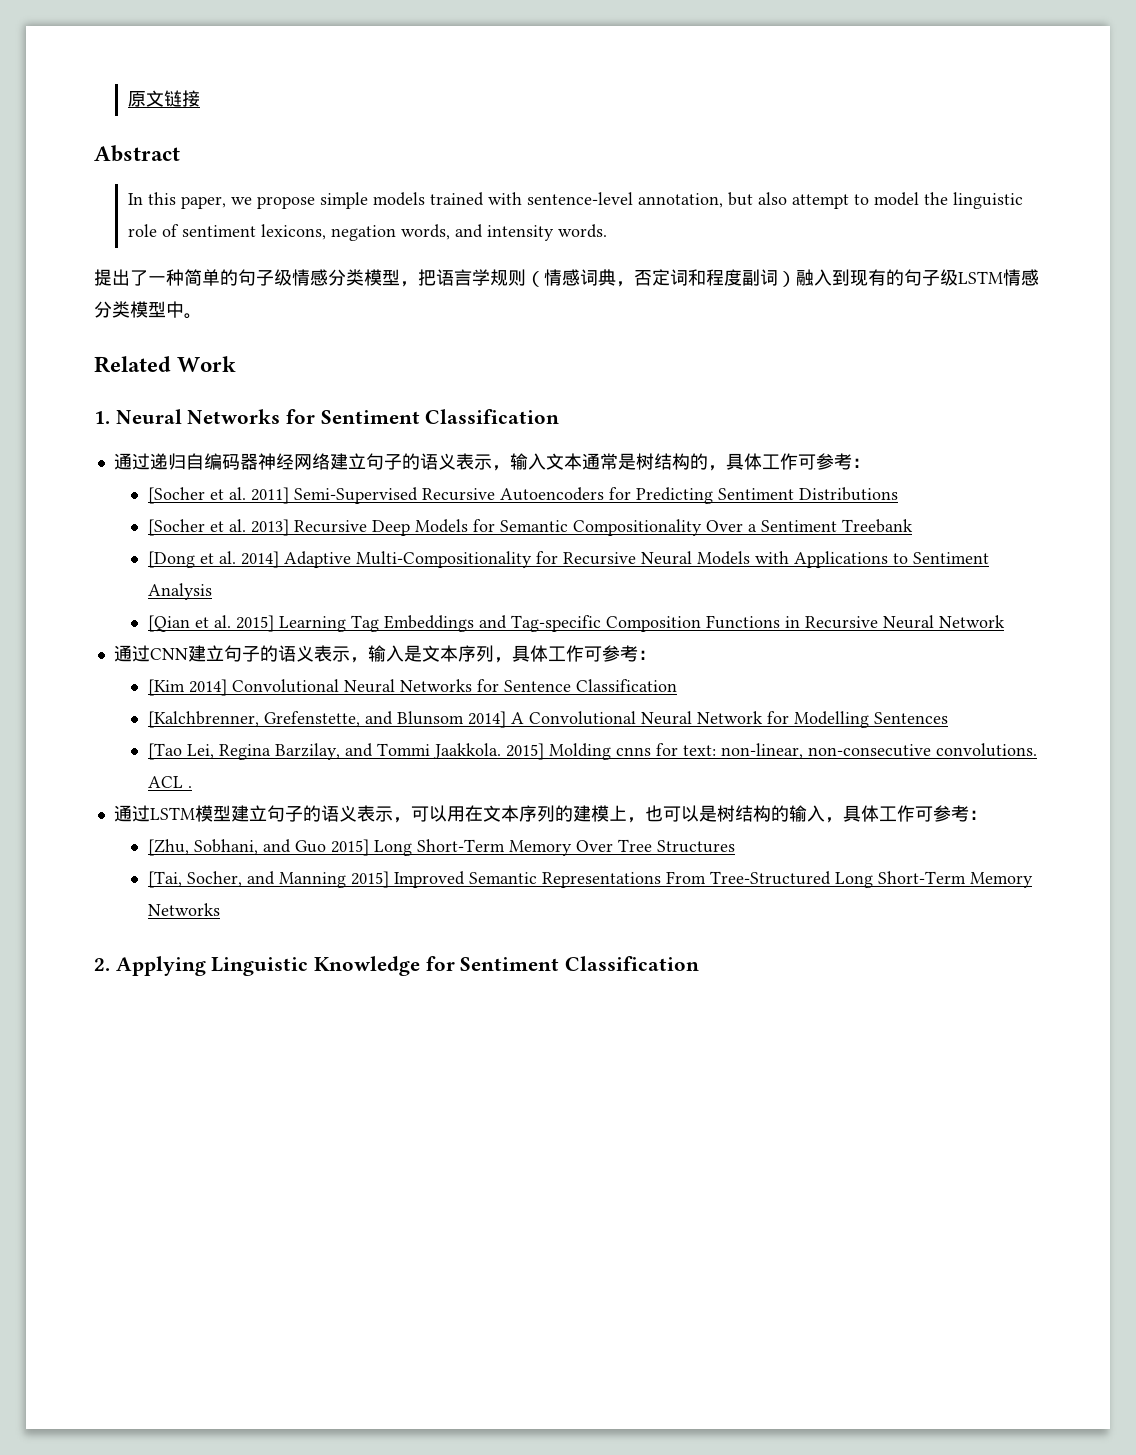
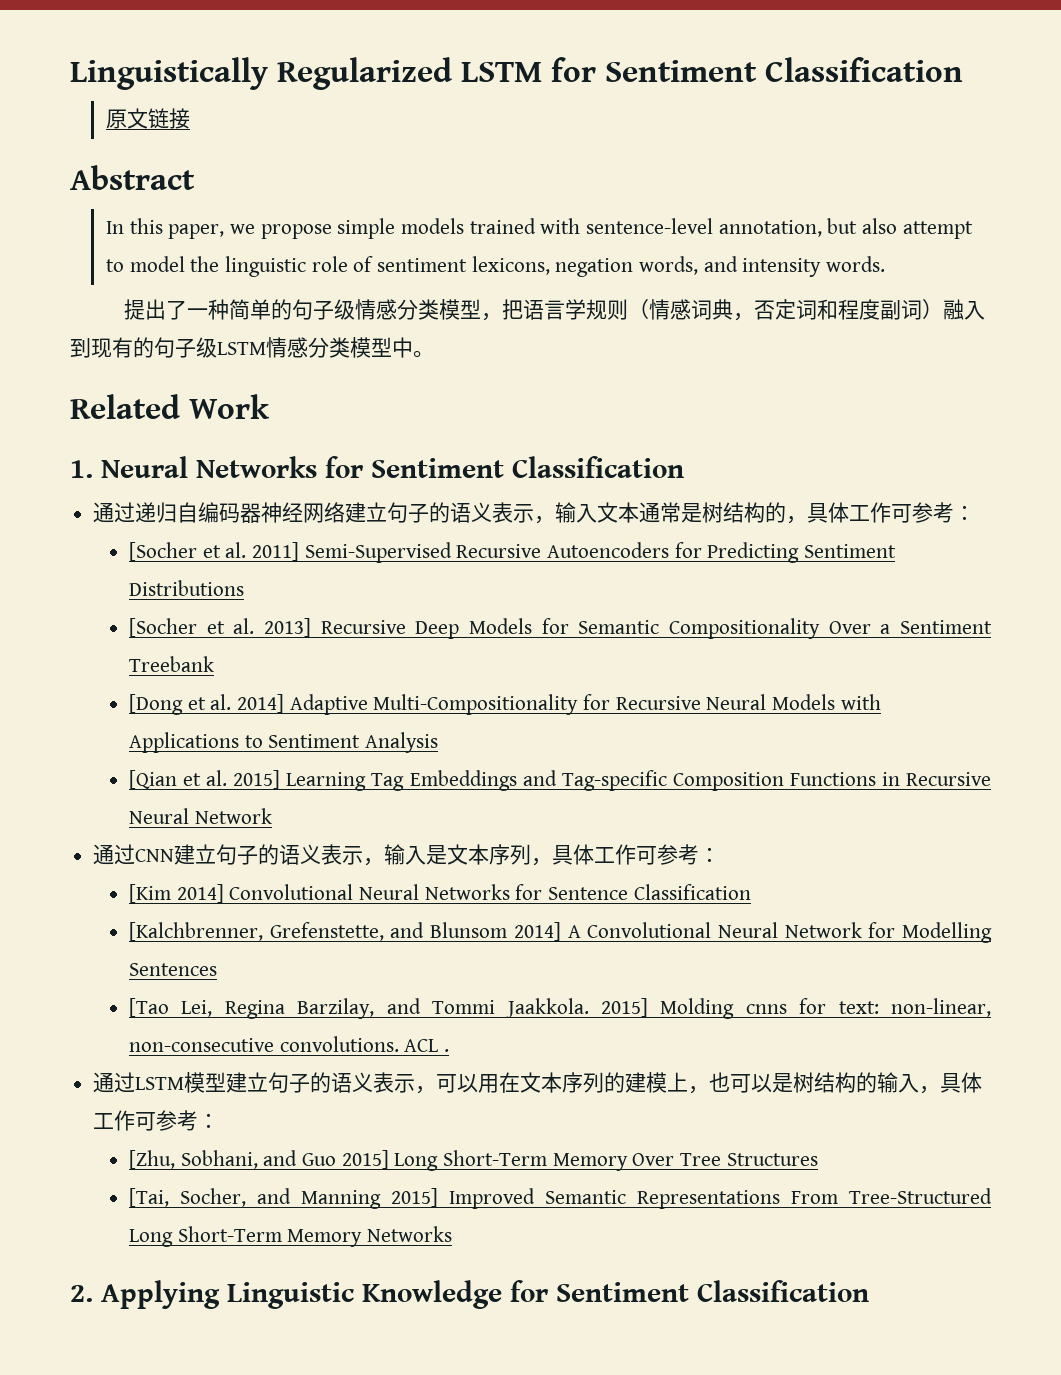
+ Linguistically Regularized LSTM for Sentiment Classification

